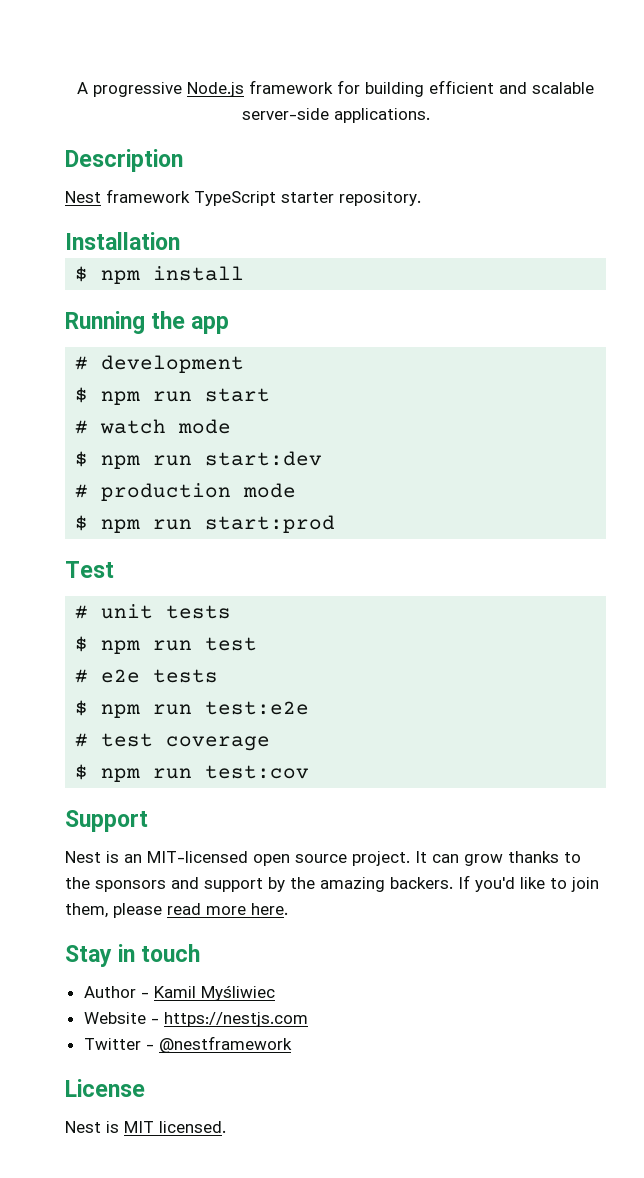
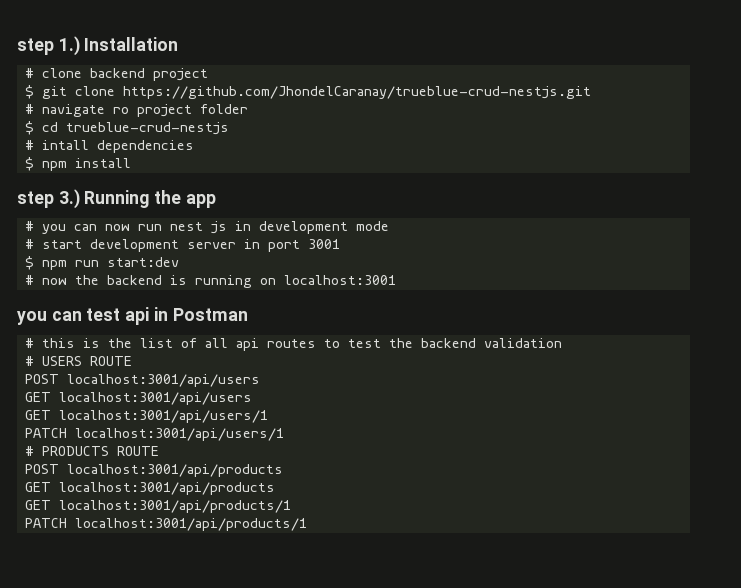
- A progressive Node.js framework for building efficient and scalable server-side applications.
- Description
- Nest framework TypeScript starter repository.
- Installation
+ step 1.) Installation
+ # clone backend project
+ $ git clone https://github.com/JhondelCaranay/trueblue-crud-nestjs.git
+ # navigate ro project folder
+ $ cd trueblue-crud-nestjs
+ # intall dependencies
- Running the app
+ step 3.) Running the app
- # development
- $ npm run start
- # watch mode
+ # you can now run nest js in development mode
+ # start development server in port 3001
- # production mode
- $ npm run start:prod
- Test
- # unit tests
- $ npm run test
- # e2e tests
- $ npm run test:e2e
- # test coverage
- $ npm run test:cov
- Support
- Nest is an MIT-licensed open source project. It can grow thanks to the sponsors and support by the amazing backers. If you'd like to join them, please read more here.
- Stay in touch
- Author - Kamil Myśliwiec
- Website - https://nestjs.com
- Twitter - @nestframework
- License
- Nest is MIT licensed.
+ # now the backend is running on localhost:3001
+ you can test api in Postman
+ # this is the list of all api routes to test the backend validation
+ # USERS ROUTE
+ POST localhost:3001/api/users
+ GET localhost:3001/api/users
+ GET localhost:3001/api/users/1
+ PATCH localhost:3001/api/users/1
+ # PRODUCTS ROUTE
+ POST localhost:3001/api/products
+ GET localhost:3001/api/products
+ GET localhost:3001/api/products/1
+ PATCH localhost:3001/api/products/1

